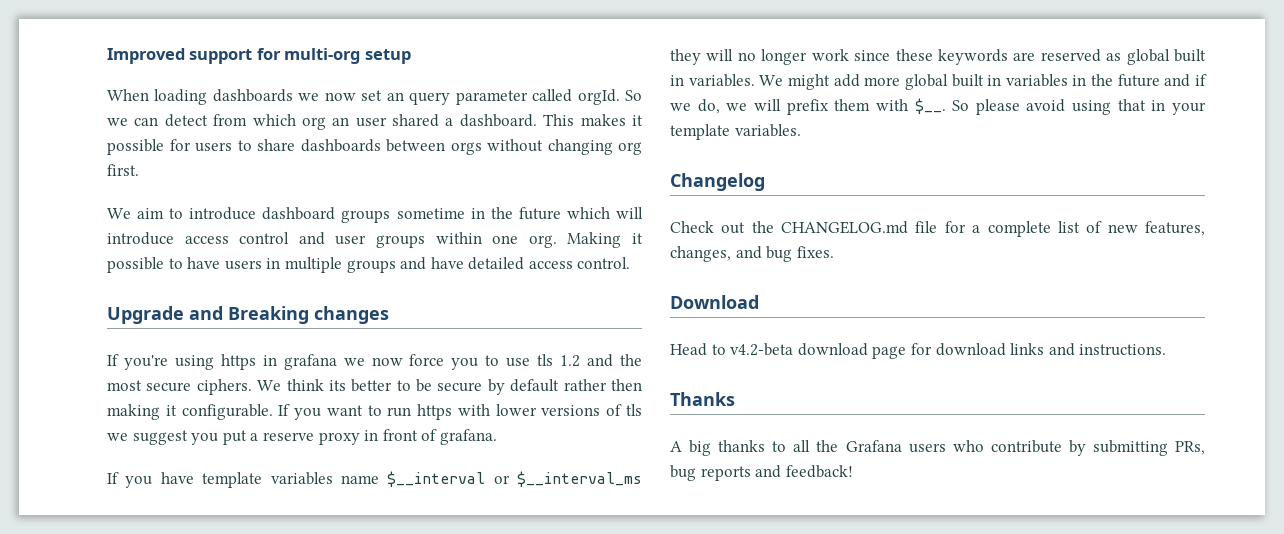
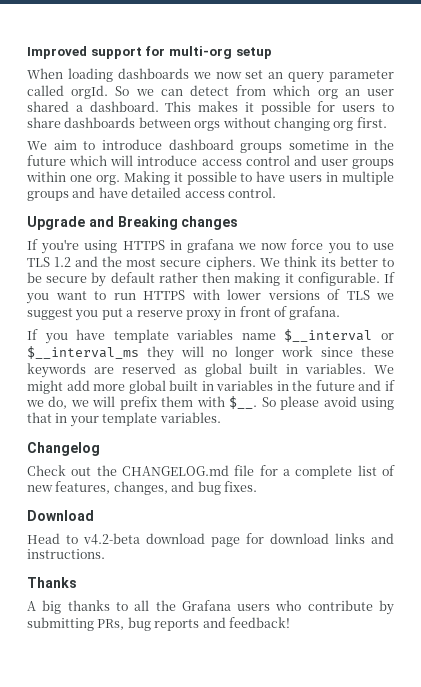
- If you're using https in grafana we now force you to use tls 1.2 and the most secure ciphers.
+ If you're using HTTPS in grafana we now force you to use TLS 1.2 and the most secure ciphers.
- If you want to run https with lower versions of tls we suggest you put a reserve proxy in front of grafana.
+ If you want to run HTTPS with lower versions of TLS we suggest you put a reserve proxy in front of grafana.

